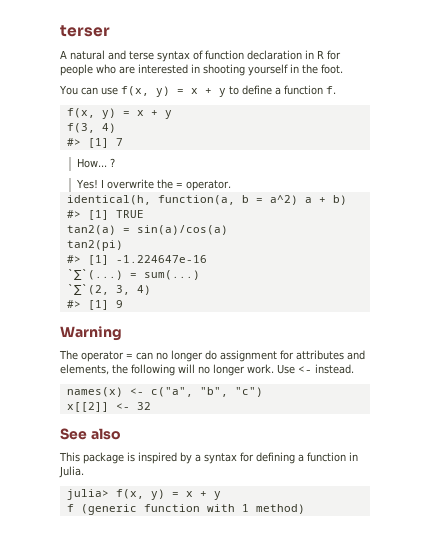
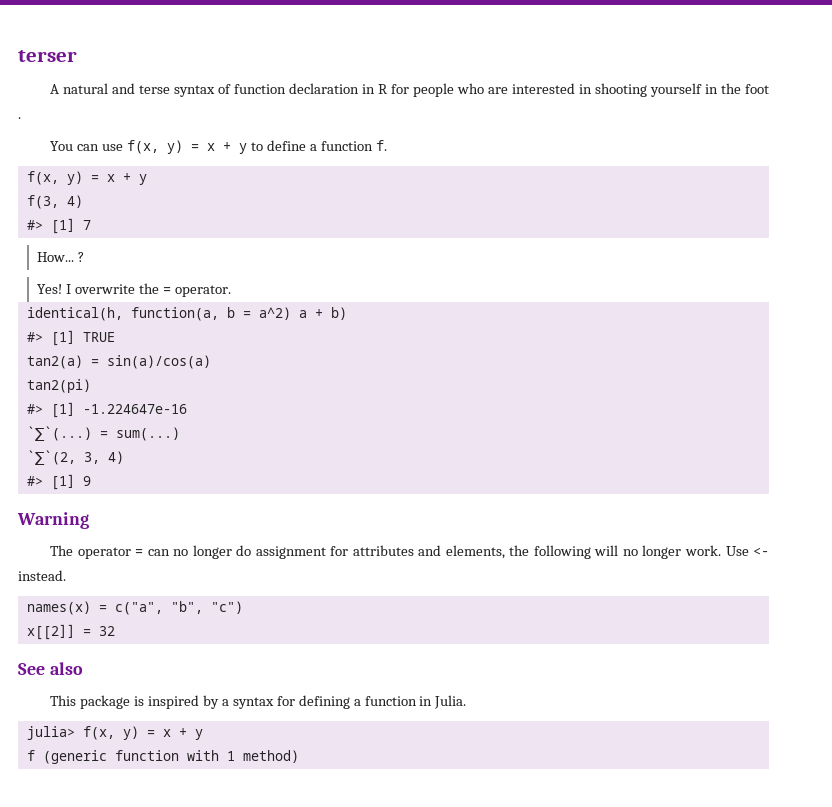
- A natural and terse syntax of function declaration in R for people who are interested in shooting yourself in the foot.
+ A natural and terse syntax of function declaration in R for people who are interested in shooting yourself in the foot .
- names(x) <- c("a", "b", "c")
+ names(x) = c("a", "b", "c")
- x[[2]] <- 32
+ x[[2]] = 32

